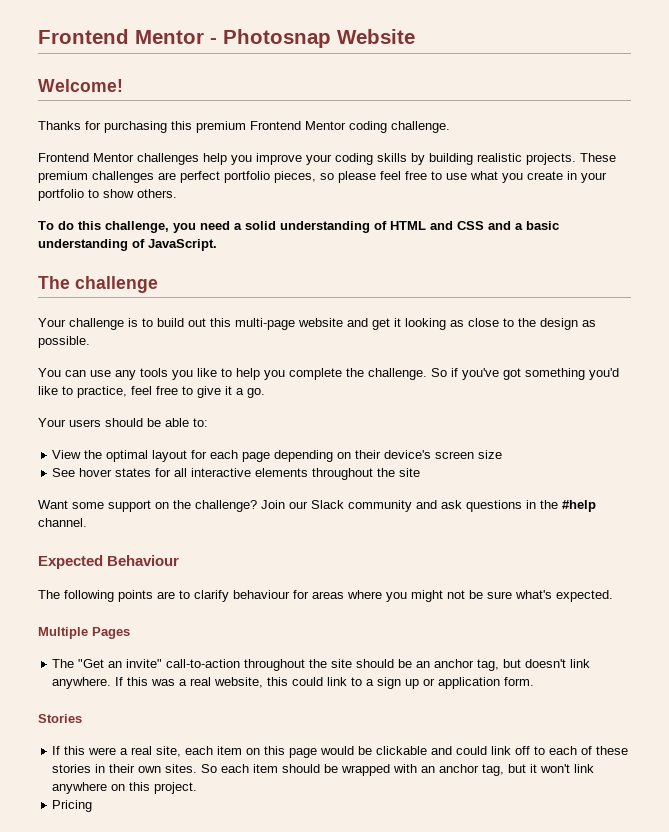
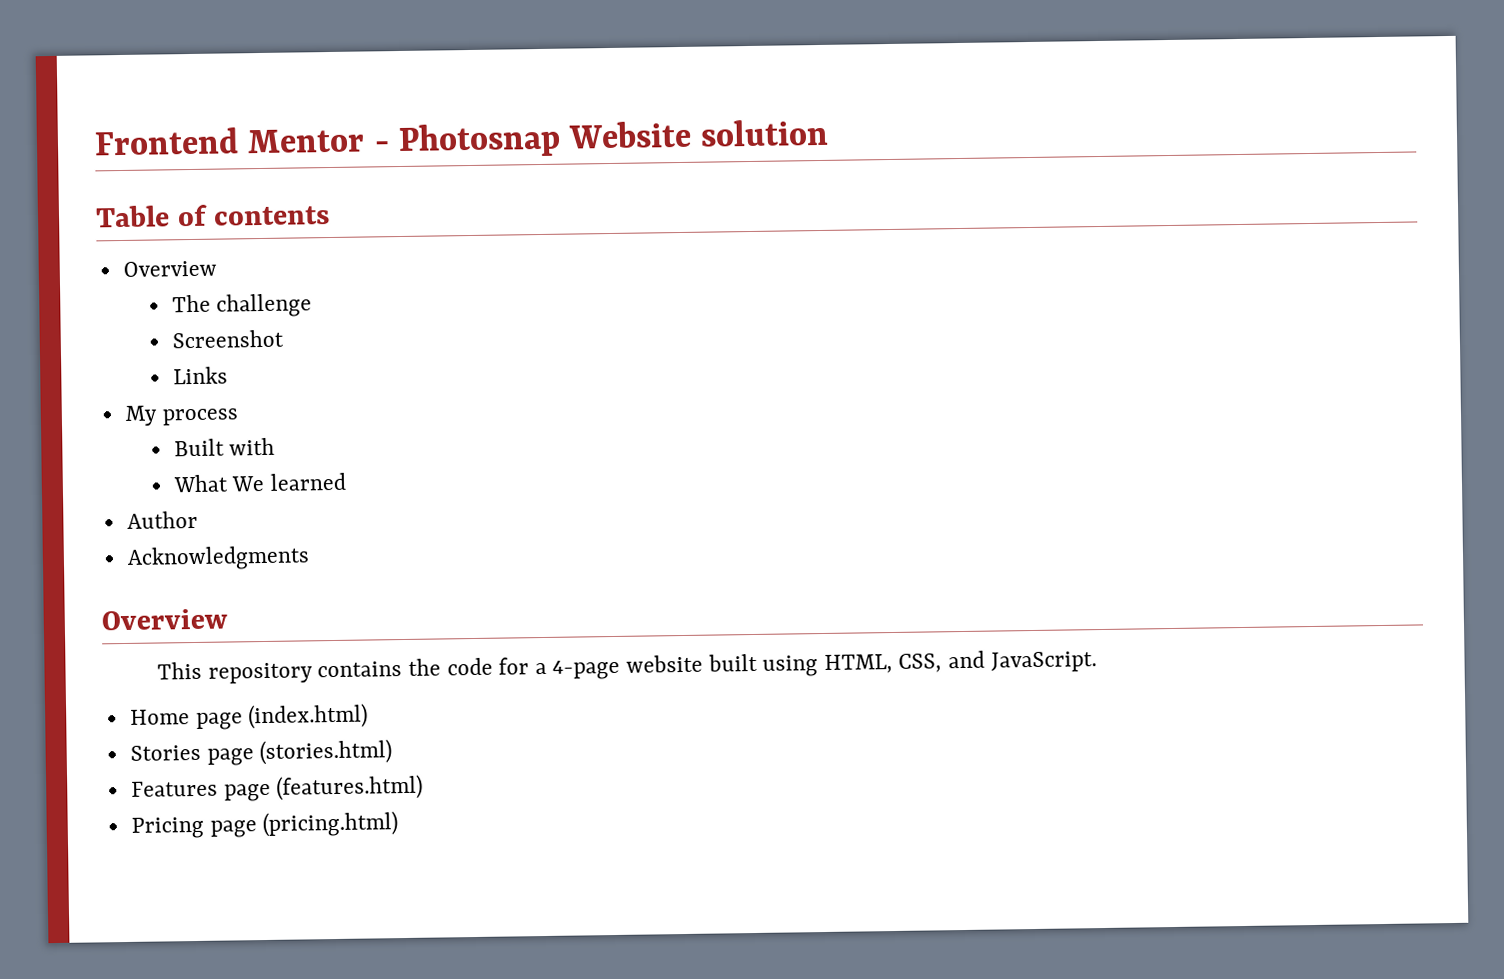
- Frontend Mentor - Photosnap Website
- Welcome!
- Thanks for purchasing this premium Frontend Mentor coding challenge.
- Frontend Mentor challenges help you improve your coding skills by building realistic projects. These premium challenges are perfect portfolio pieces, so please feel free to use what you create in your portfolio to show others.
- To do this challenge, you need a solid understanding of HTML and CSS and a basic understanding of JavaScript.
+ Frontend Mentor - Photosnap Website solution
+ Table of contents
+ Overview
  The challenge
- Your challenge is to build out this multi-page website and get it looking as close to the design as possible.
- You can use any tools you like to help you complete the challenge. So if you've got something you'd like to practice, feel free to give it a go.
- Your users should be able to:
- View the optimal layout for each page depending on their device's screen size
- See hover states for all interactive elements throughout the site
- Want some support on the challenge? Join our Slack community and ask questions in the #help channel.
- Expected Behaviour
- The following points are to clarify behaviour for areas where you might not be sure what's expected.
- Multiple Pages
- The "Get an invite" call-to-action throughout the site should be an anchor tag, but doesn't link anywhere. If this was a real website, this could link to a sign up or application form.
- Stories
- If this were a real site, each item on this page would be clickable and could link off to each of these stories in their own sites. So each item should be wrapped with an anchor tag, but it won't link anywhere on this project.
+ Screenshot
+ Links
+ My process
+ Built with
+ What We learned
+ Author
+ Acknowledgments
+ Overview
+ This repository contains the code for a 4-page website built using HTML, CSS, and JavaScript.
+ Home page (index.html)
+ Stories page (stories.html)
+ Features page (features.html)
- Pricing
+ Pricing page (pricing.html)

